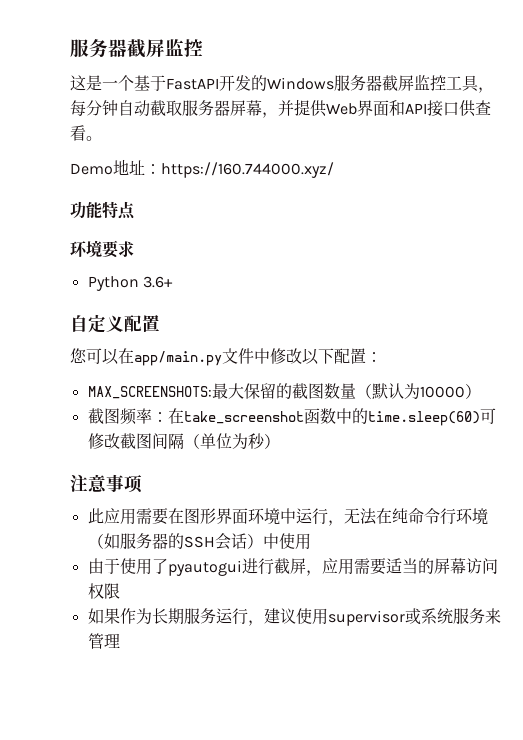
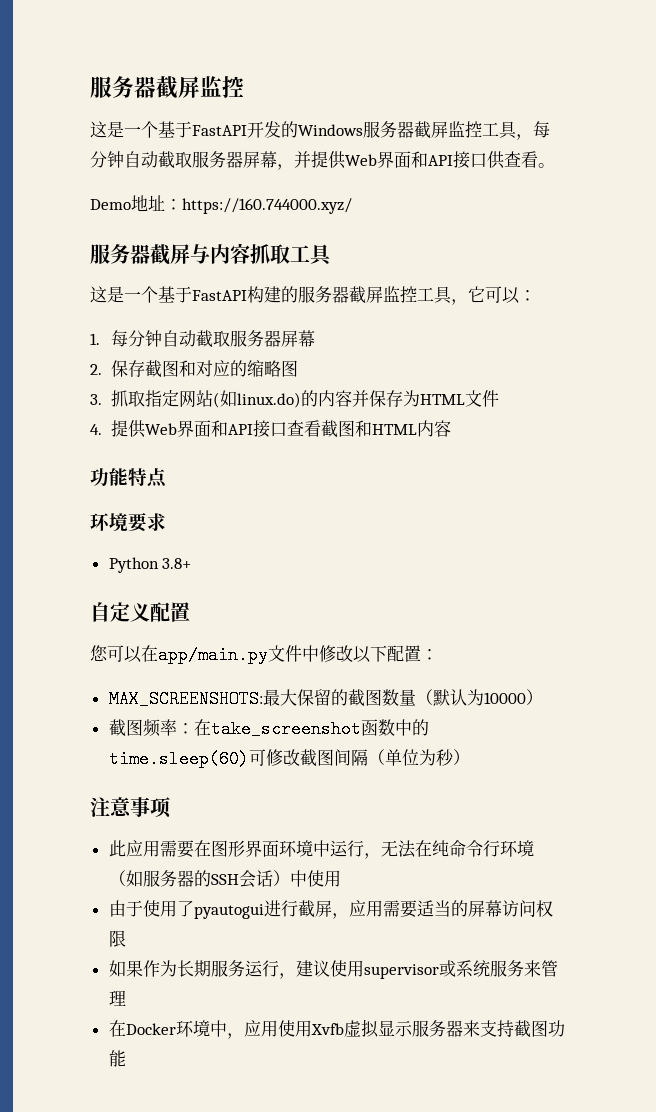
+ 服务器截屏与内容抓取工具
+ 这是一个基于FastAPI构建的服务器截屏监控工具，它可以：
+ 1.每分钟自动截取服务器屏幕
+ 2.保存截图和对应的缩略图
+ 3.抓取指定网站(如linux.do)的内容并保存为HTML文件
+ 4.提供Web界面和API接口查看截图和HTML内容
- Python 3.6+
+ Python 3.8+
+ 在Docker环境中，应用使用Xvfb虚拟显示服务器来支持截图功能

